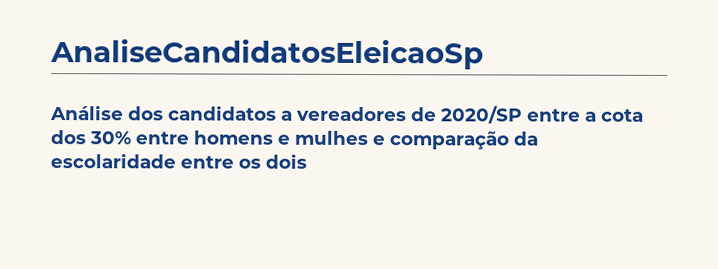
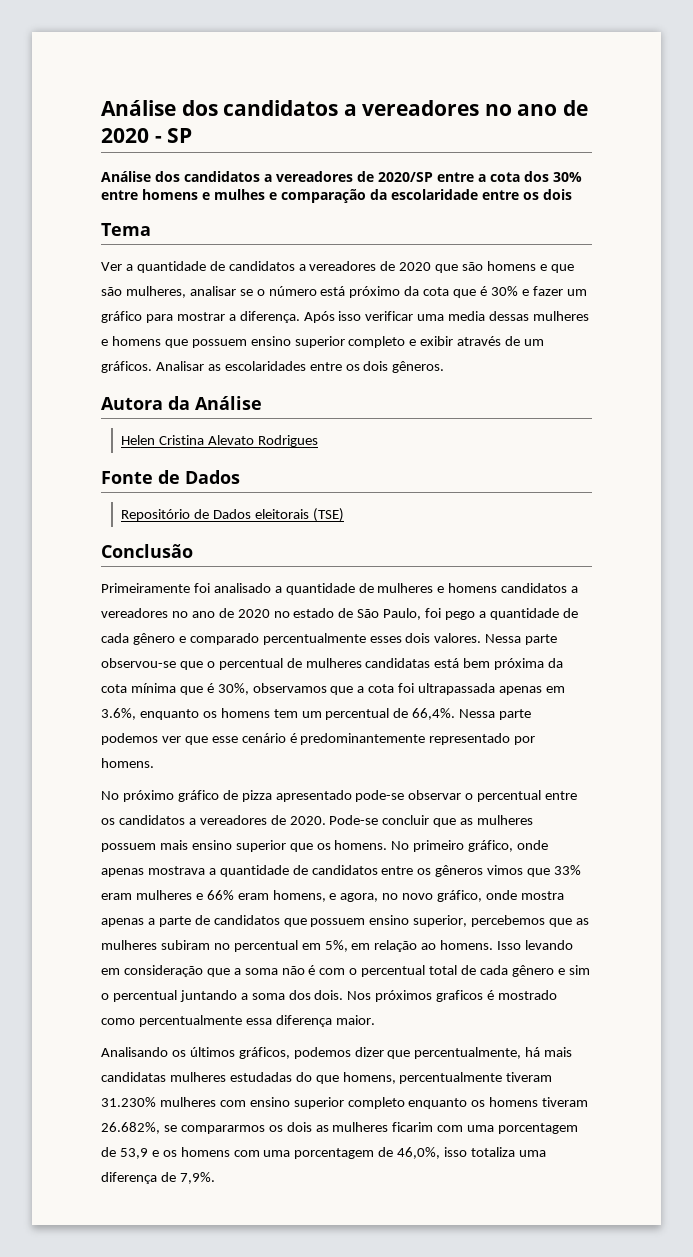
- AnaliseCandidatosEleicaoSp
+ Análise dos candidatos a vereadores no ano de 2020 - SP
+ Tema
+ Ver a quantidade de candidatos a vereadores de 2020 que são homens e que são mulheres, analisar se o número está próximo da cota que é 30% e fazer um gráfico para mostrar a diferença. Após isso verificar uma media dessas mulheres e homens que possuem ensino superior completo e exibir através de um gráficos. Analisar as escolaridades entre os dois gêneros.
+ Autora da Análise
+ Helen Cristina Alevato Rodrigues
+ Fonte de Dados
+ Repositório de Dados eleitorais (TSE)
+ Conclusão
+ Primeiramente foi analisado a quantidade de mulheres e homens candidatos a vereadores no ano de 2020 no estado de São Paulo, foi pego a quantidade de cada gênero e comparado percentualmente esses dois valores. Nessa parte observou-se que o percentual de mulheres candidatas está bem próxima da cota mínima que é 30%, observamos que a cota foi ultrapassada apenas em 3.6%, enquanto os homens tem um percentual de 66,4%. Nessa parte podemos ver que esse cenário é predominantemente representado por homens.
+ No próximo gráfico de pizza apresentado pode-se observar o percentual entre os candidatos a vereadores de 2020. Pode-se concluir que as mulheres possuem mais ensino superior que os homens. No primeiro gráfico, onde apenas mostrava a quantidade de candidatos entre os gêneros vimos que 33% eram mulheres e 66% eram homens, e agora, no novo gráfico, onde mostra apenas a parte de candidatos que possuem ensino superior, percebemos que as mulheres subiram no percentual em 5%, em relação ao homens. Isso levando em consideração que a soma não é com o percentual total de cada gênero e sim o percentual juntando a soma dos dois. Nos próximos graficos é mostrado como percentualmente essa diferença maior.
+ Analisando os últimos gráficos, podemos dizer que percentualmente, há mais candidatas mulheres estudadas do que homens, percentualmente tiveram 31.230% mulheres com ensino superior completo enquanto os homens tiveram 26.682%, se compararmos os dois as mulheres ficarim com uma porcentagem de 53,9 e os homens com uma porcentagem de 46,0%, isso totaliza uma diferença de 7,9%.

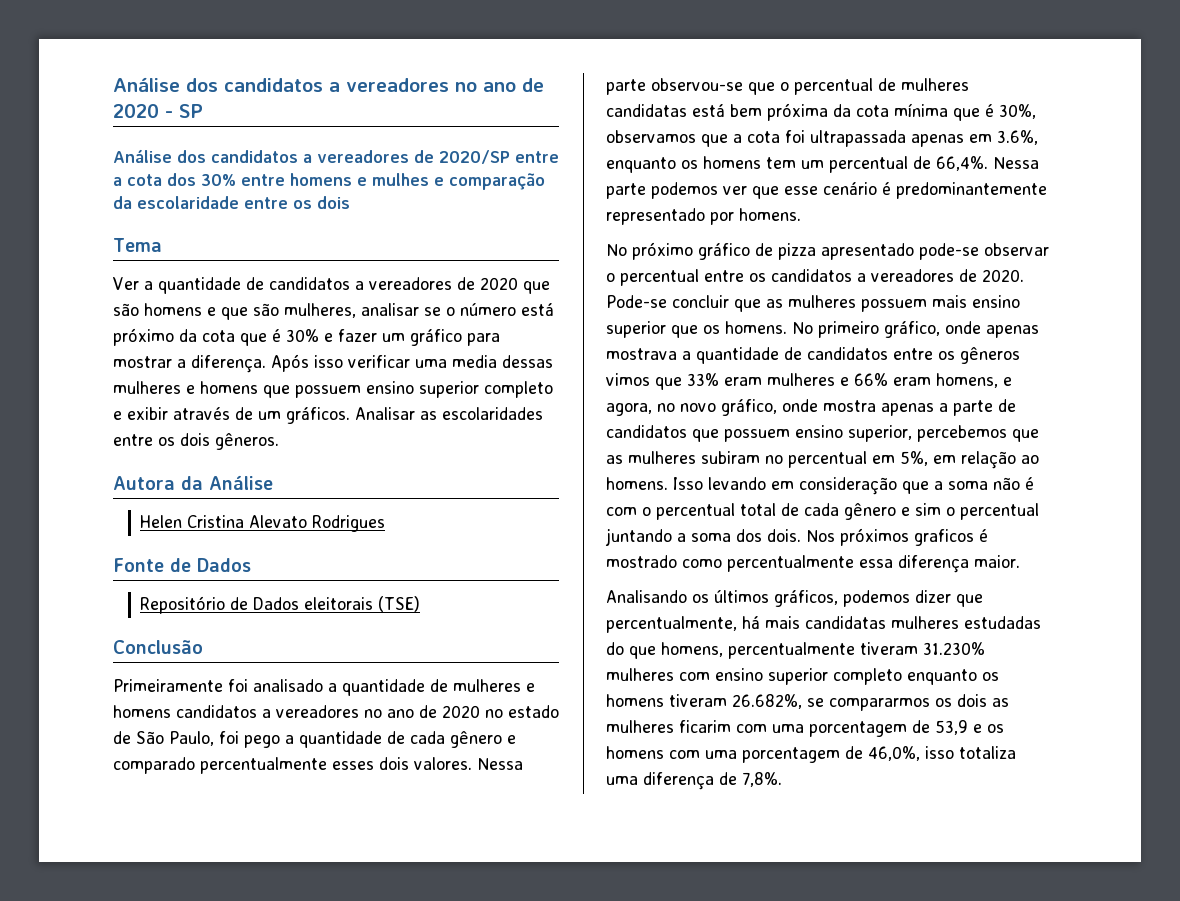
- Analisando os últimos gráficos, podemos dizer que percentualmente, há mais candidatas mulheres estudadas do que homens, percentualmente tiveram 31.230% mulheres com ensino superior completo enquanto os homens tiveram 26.682%, se compararmos os dois as mulheres ficarim com uma porcentagem de 53,9 e os homens com uma porcentagem de 46,0%, isso totaliza uma diferença de 7,9%.
+ Analisando os últimos gráficos, podemos dizer que percentualmente, há mais candidatas mulheres estudadas do que homens, percentualmente tiveram 31.230% mulheres com ensino superior completo enquanto os homens tiveram 26.682%, se compararmos os dois as mulheres ficarim com uma porcentagem de 53,9 e os homens com uma porcentagem de 46,0%, isso totaliza uma diferença de 7,8%.

